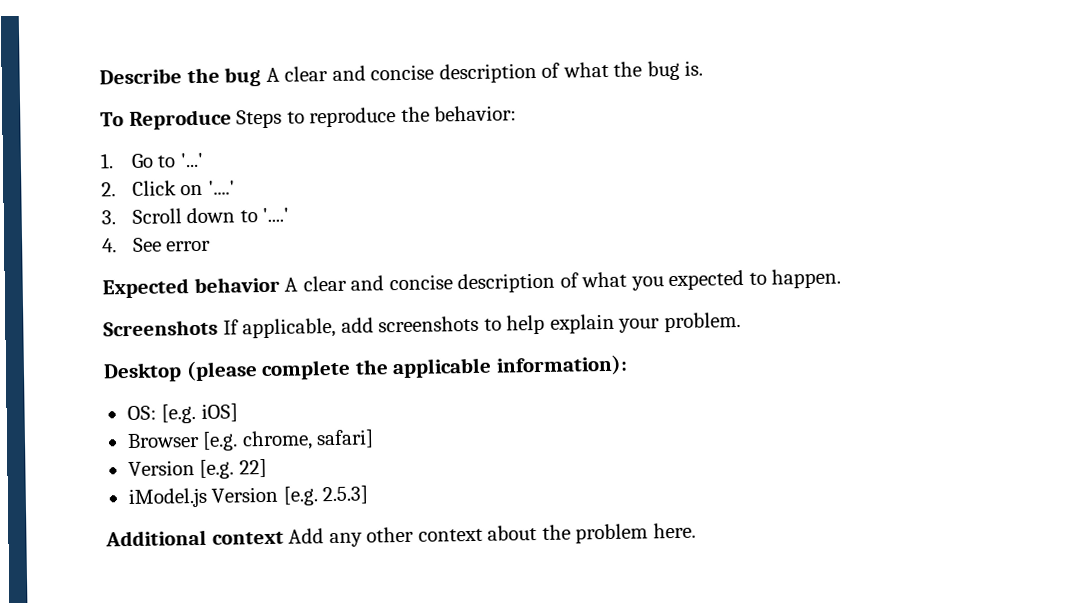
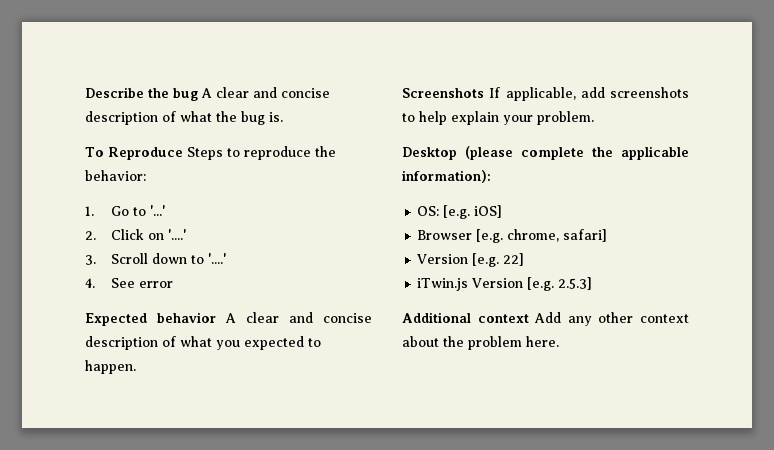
- iModel.js Version [e.g. 2.5.3]
+ iTwin.js Version [e.g. 2.5.3]

